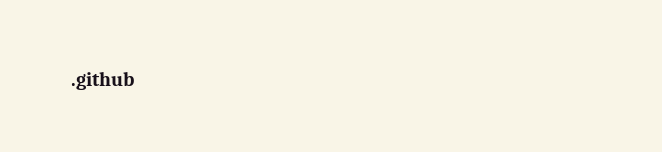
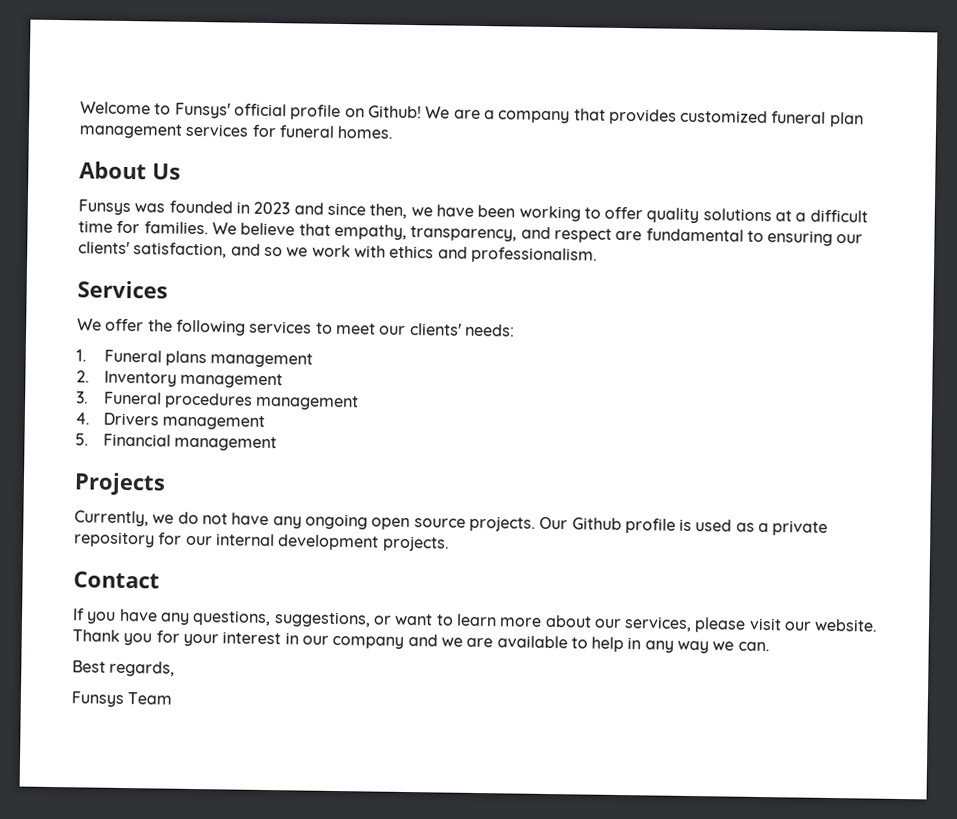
- .github
+ Welcome to Funsys' official profile on Github! We are a company that provides customized funeral plan management services for funeral homes.
+ About Us
+ Funsys was founded in 2023 and since then, we have been working to offer quality solutions at a difficult time for families. We believe that empathy, transparency, and respect are fundamental to ensuring our clients' satisfaction, and so we work with ethics and professionalism.
+ Services
+ We offer the following services to meet our clients' needs:
+ 1. Funeral plans management
+ 2. Inventory management
+ 3. Funeral procedures management
+ 4. Drivers management
+ 5. Financial management
+ Projects
+ Currently, we do not have any ongoing open source projects. Our Github profile is used as a private repository for our internal development projects.
+ Contact
+ If you have any questions, suggestions, or want to learn more about our services, please visit our website. Thank you for your interest in our company and we are available to help in any way we can.
+ Best regards,
+ Funsys Team

